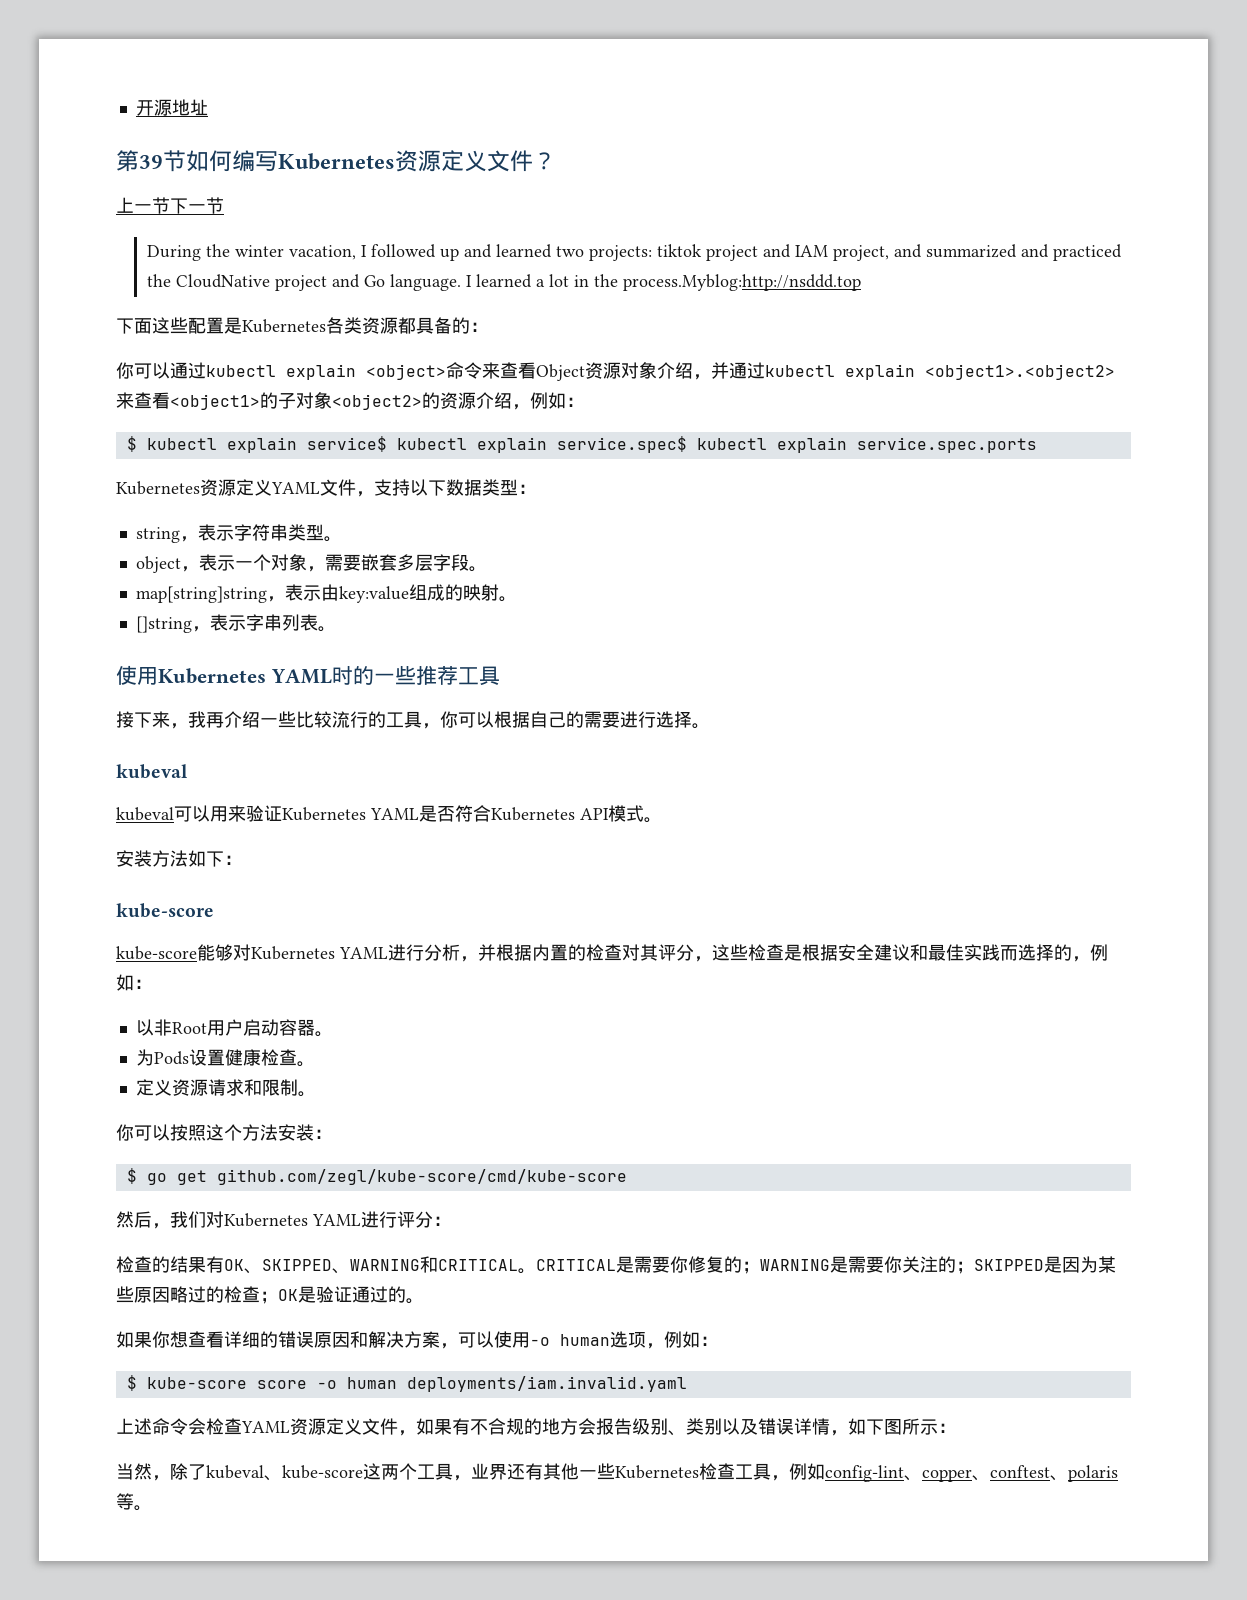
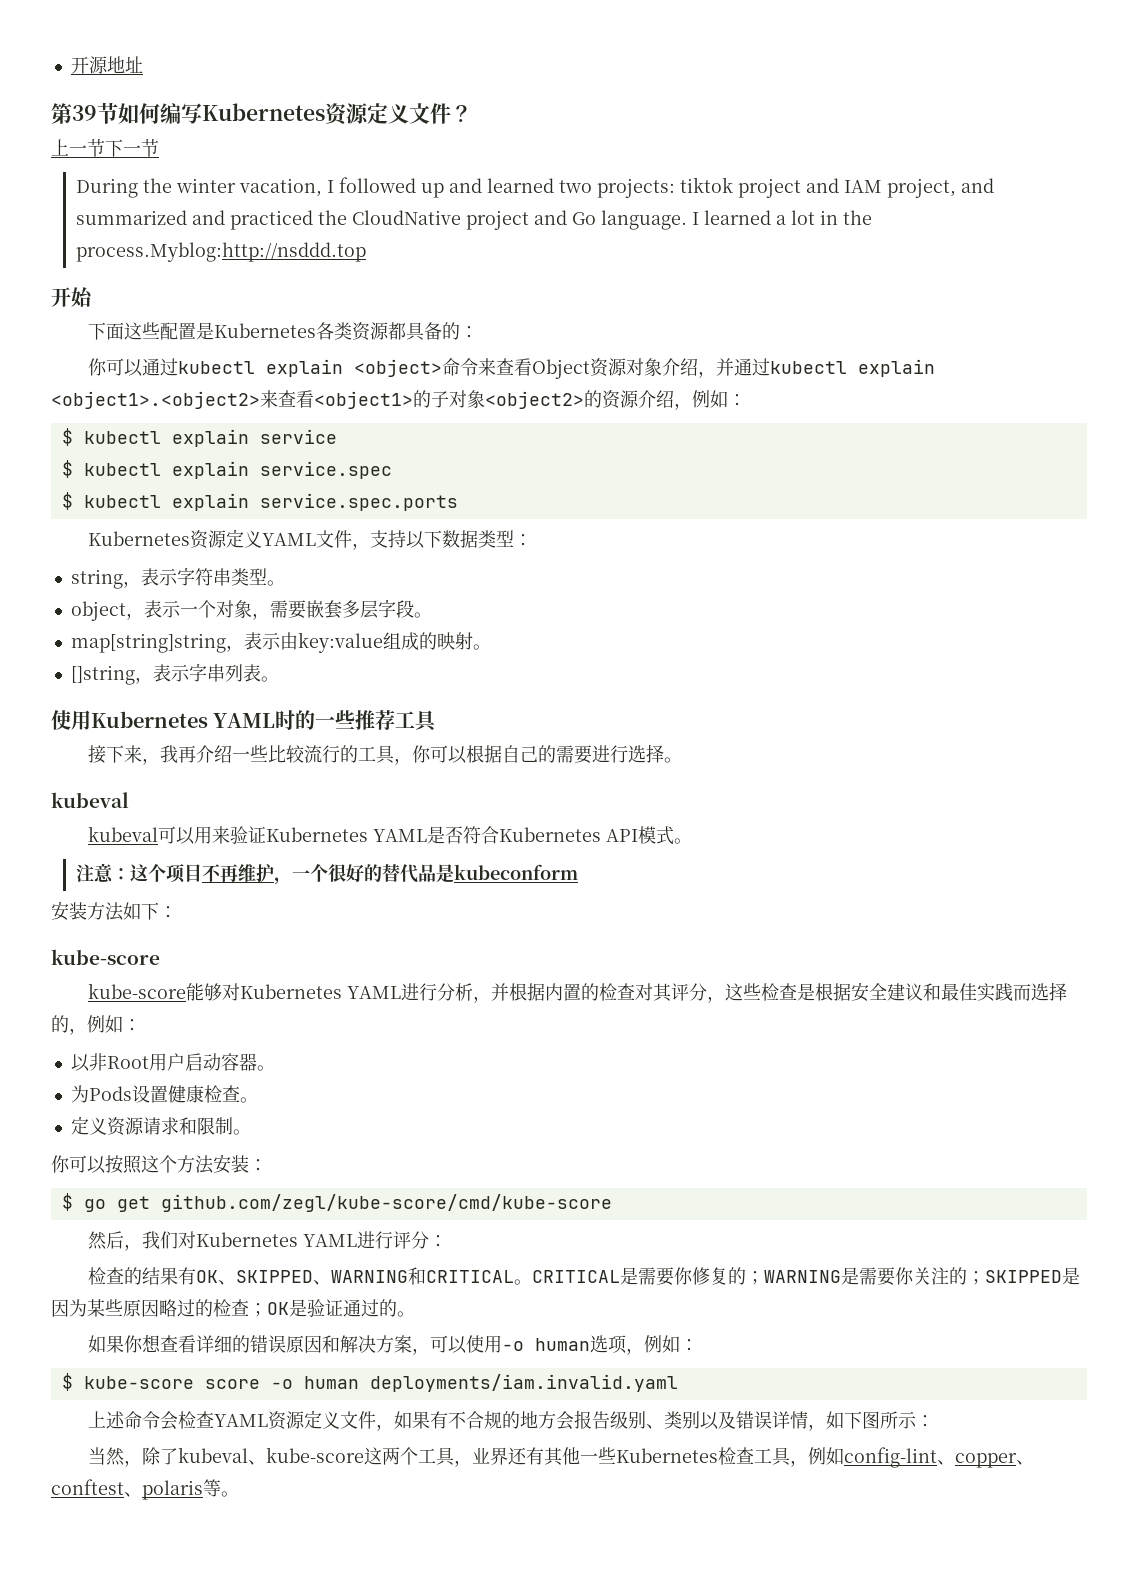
+ 开始
- $ kubectl explain service$ kubectl explain service.spec$ kubectl explain service.spec.ports
+ $ kubectl explain service
+ $ kubectl explain service.spec
+ $ kubectl explain service.spec.ports
+ 注意：这个项目不再维护，一个很好的替代品是kubeconform

